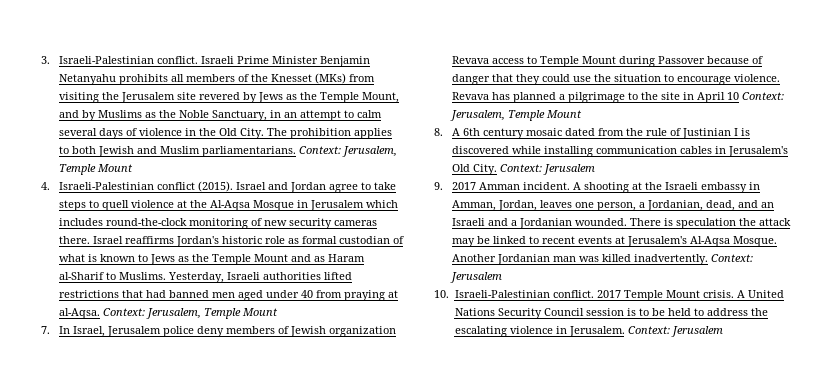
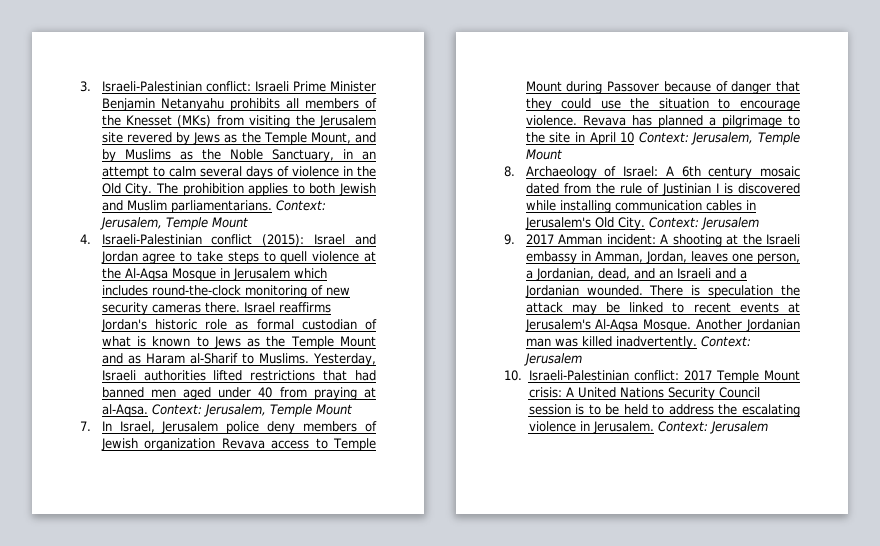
- 3. Israeli-Palestinian conflict. Israeli Prime Minister Benjamin Netanyahu prohibits all members of the Knesset (MKs) from visiting the Jerusalem site revered by Jews as the Temple Mount, and by Muslims as the Noble Sanctuary, in an attempt to calm several days of violence in the Old City.
+ 3. Israeli-Palestinian conflict: Israeli Prime Minister Benjamin Netanyahu prohibits all members of the Knesset (MKs) from visiting the Jerusalem site revered by Jews as the Temple Mount, and by Muslims as the Noble Sanctuary, in an attempt to calm several days of violence in the Old City.
- 4. Israeli-Palestinian conflict (2015). Israel and Jordan agree to take steps to quell violence at the Al-Aqsa Mosque in Jerusalem which includes round-the-clock monitoring of new security cameras there.
+ 4. Israeli-Palestinian conflict (2015): Israel and Jordan agree to take steps to quell violence at the Al-Aqsa Mosque in Jerusalem which includes round-the-clock monitoring of new security cameras there.
- 8. A 6th century mosaic dated from the rule of Justinian I is discovered while installing communication cables in Jerusalem's Old City.
+ 8. Archaeology of Israel: A 6th century mosaic dated from the rule of Justinian I is discovered while installing communication cables in Jerusalem's Old City.
- 9. 2017 Amman incident. A shooting at the Israeli embassy in Amman, Jordan, leaves one person, a Jordanian, dead, and an Israeli and a Jordanian wounded.
+ 9. 2017 Amman incident: A shooting at the Israeli embassy in Amman, Jordan, leaves one person, a Jordanian, dead, and an Israeli and a Jordanian wounded.
- 10. Israeli-Palestinian conflict. 2017 Temple Mount crisis. A United Nations Security Council session is to be held to address the escalating violence in Jerusalem.
+ 10. Israeli-Palestinian conflict: 2017 Temple Mount crisis: A United Nations Security Council session is to be held to address the escalating violence in Jerusalem.

